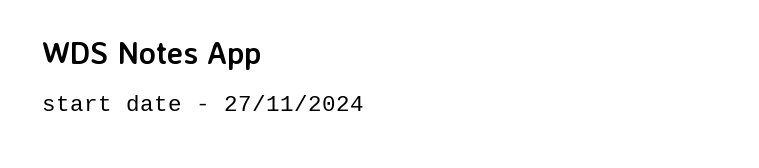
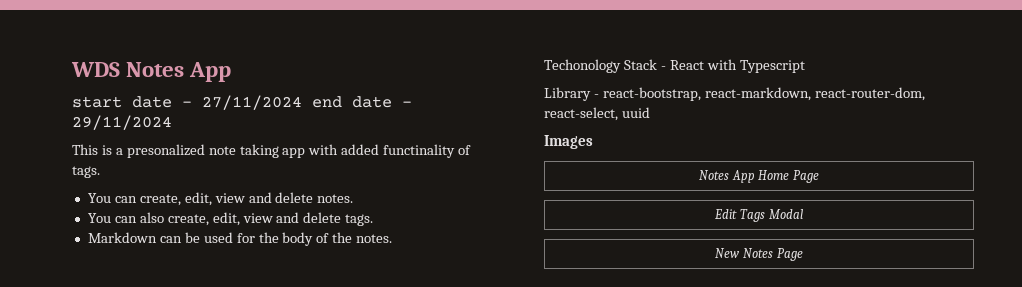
- start date - 27/11/2024
+ start date - 27/11/2024 end date - 29/11/2024
+ This is a presonalized note taking app with added functinality of tags.
+ You can create, edit, view and delete notes.
+ You can also create, edit, view and delete tags.
+ Markdown can be used for the body of the notes.
+ Techonology Stack - React with Typescript
+ Library - react-bootstrap, react-markdown, react-router-dom, react-select, uuid
+ Images
+ Notes App Home Page
+ Edit Tags Modal
+ New Notes Page

